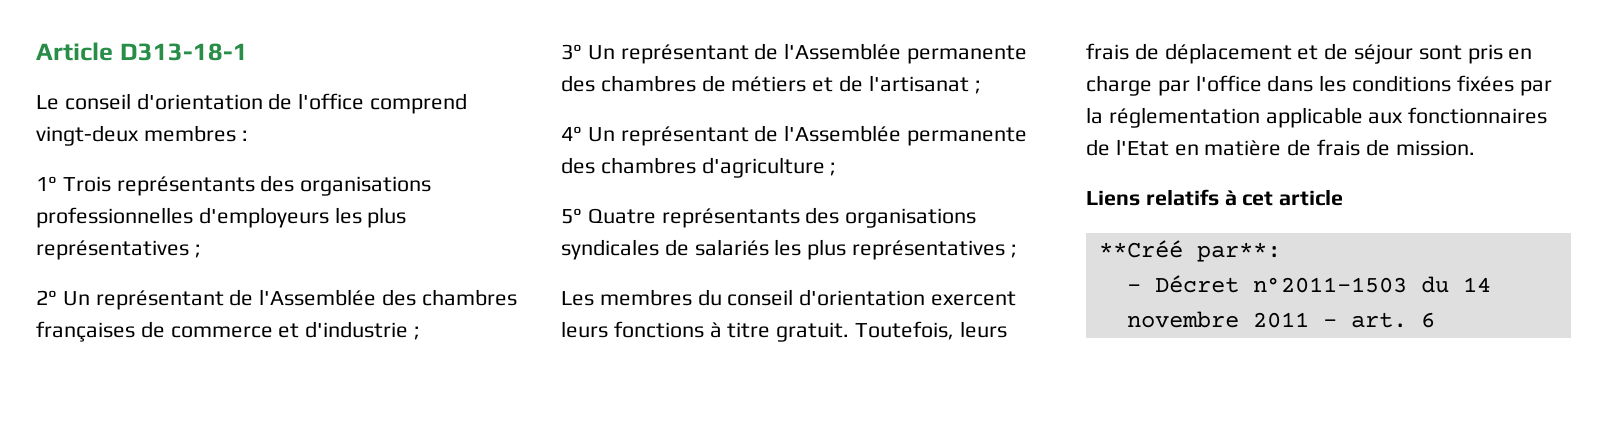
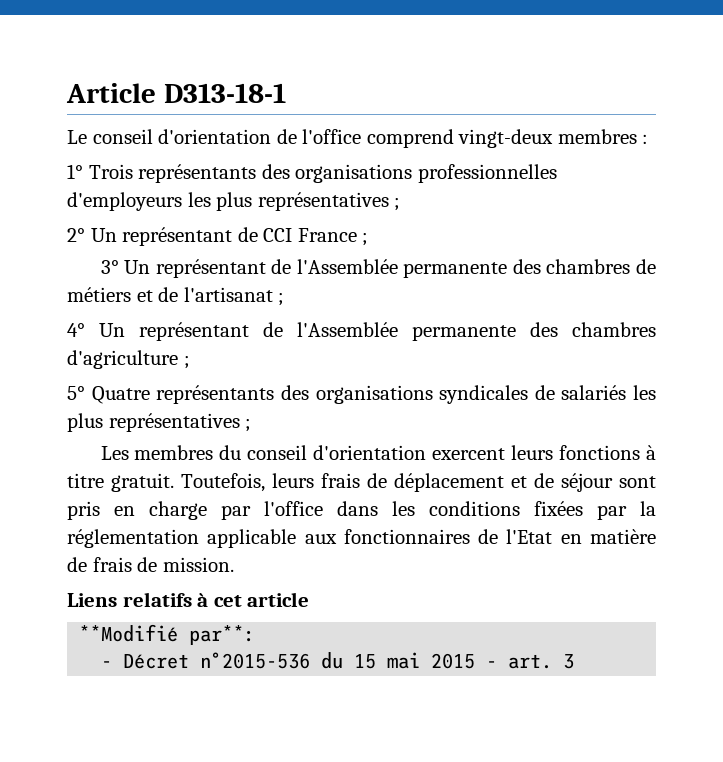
- 2° Un représentant de l'Assemblée des chambres françaises de commerce et d'industrie ;
+ 2° Un représentant de CCI France ;
- **Créé par**:
+ **Modifié par**:
- - Décret n°2011-1503 du 14 novembre 2011 - art. 6
+ - Décret n°2015-536 du 15 mai 2015 - art. 3

